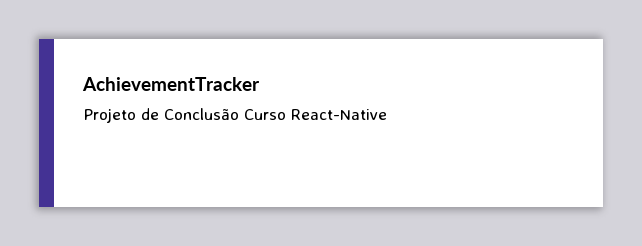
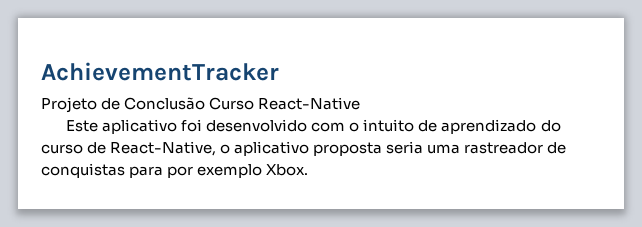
+ Este aplicativo foi desenvolvido com o intuito de aprendizado do curso de React-Native, o aplicativo proposta seria uma rastreador de conquistas para por exemplo Xbox.

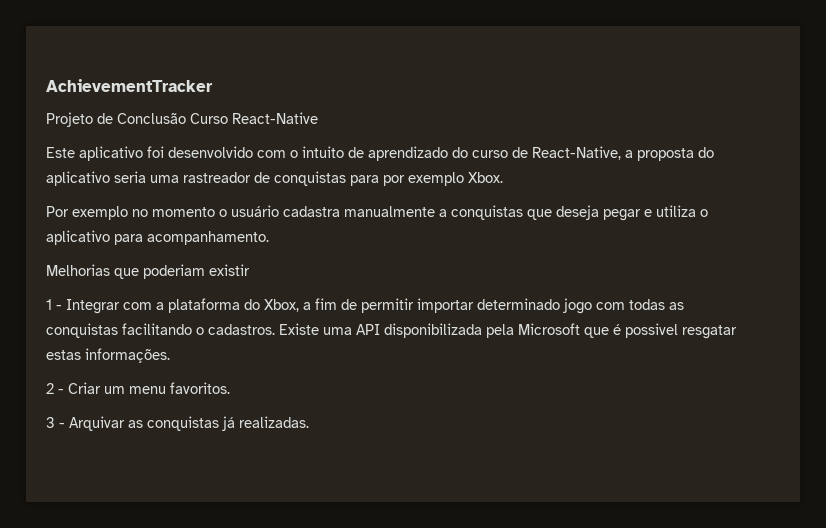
- Este aplicativo foi desenvolvido com o intuito de aprendizado do curso de React-Native, o aplicativo proposta seria uma rastreador de conquistas para por exemplo Xbox.
+ Este aplicativo foi desenvolvido com o intuito de aprendizado do curso de React-Native, a proposta do aplicativo seria uma rastreador de conquistas para por exemplo Xbox.
+ Por exemplo no momento o usuário cadastra manualmente a conquistas que deseja pegar e utiliza o aplicativo para acompanhamento.
+ Melhorias que poderiam existir
+ 1 - Integrar com a plataforma do Xbox, a fim de permitir importar determinado jogo com todas as conquistas facilitando o cadastros. Existe uma API disponibilizada pela Microsoft que é possivel resgatar estas informações.
+ 2 - Criar um menu favoritos.
+ 3 - Arquivar as conquistas já realizadas.

